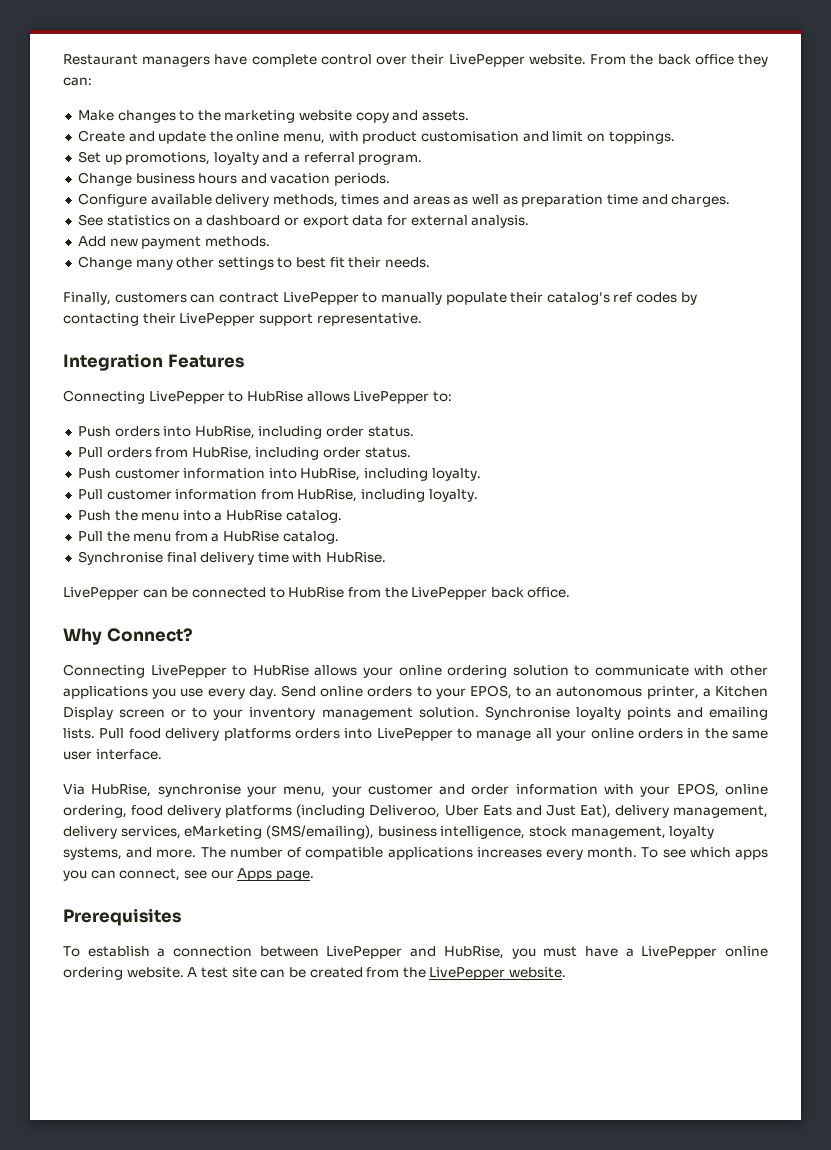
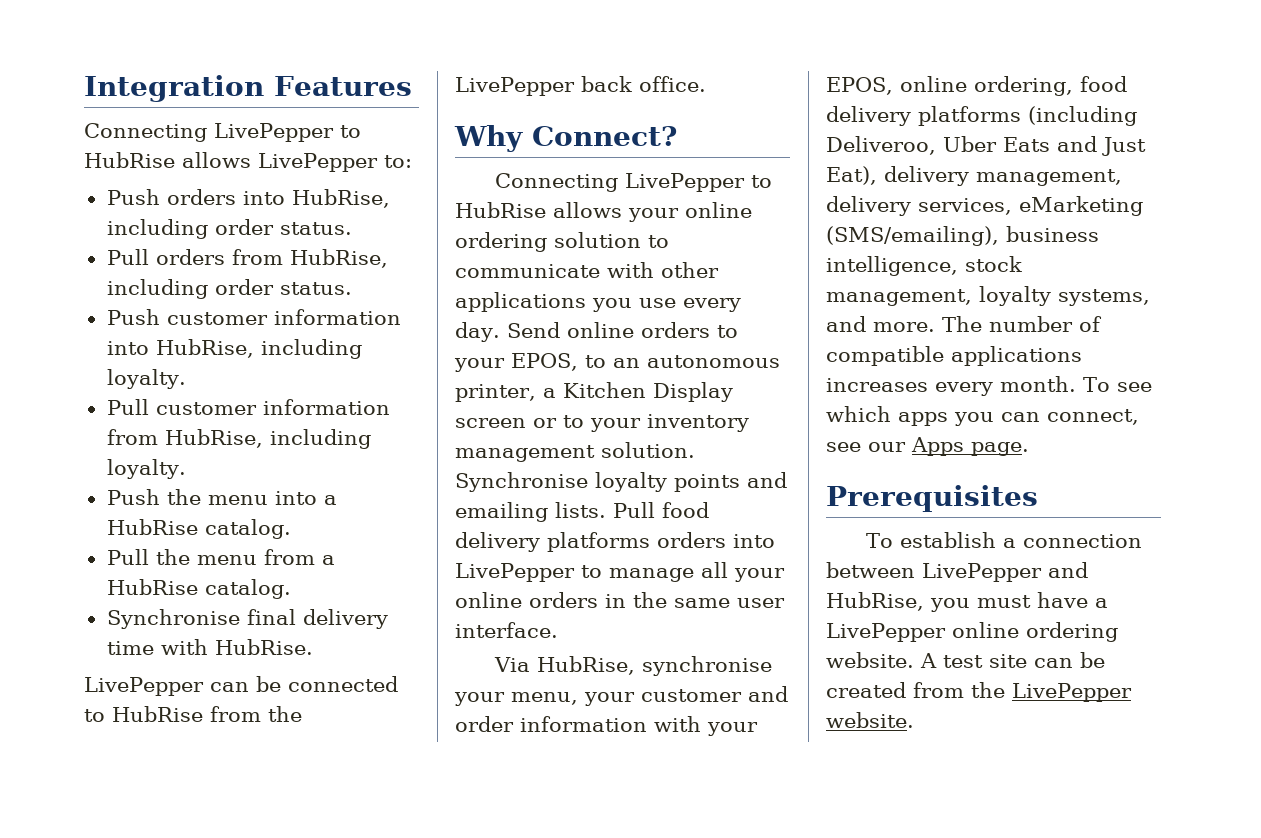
- Restaurant managers have complete control over their LivePepper website. From the back office they can:
- Make changes to the marketing website copy and assets.
- Create and update the online menu, with product customisation and limit on toppings.
- Set up promotions, loyalty and a referral program.
- Change business hours and vacation periods.
- Configure available delivery methods, times and areas as well as preparation time and charges.
- See statistics on a dashboard or export data for external analysis.
- Add new payment methods.
- Change many other settings to best fit their needs.
- Finally, customers can contract LivePepper to manually populate their catalog's ref codes by contacting their LivePepper support representative.

